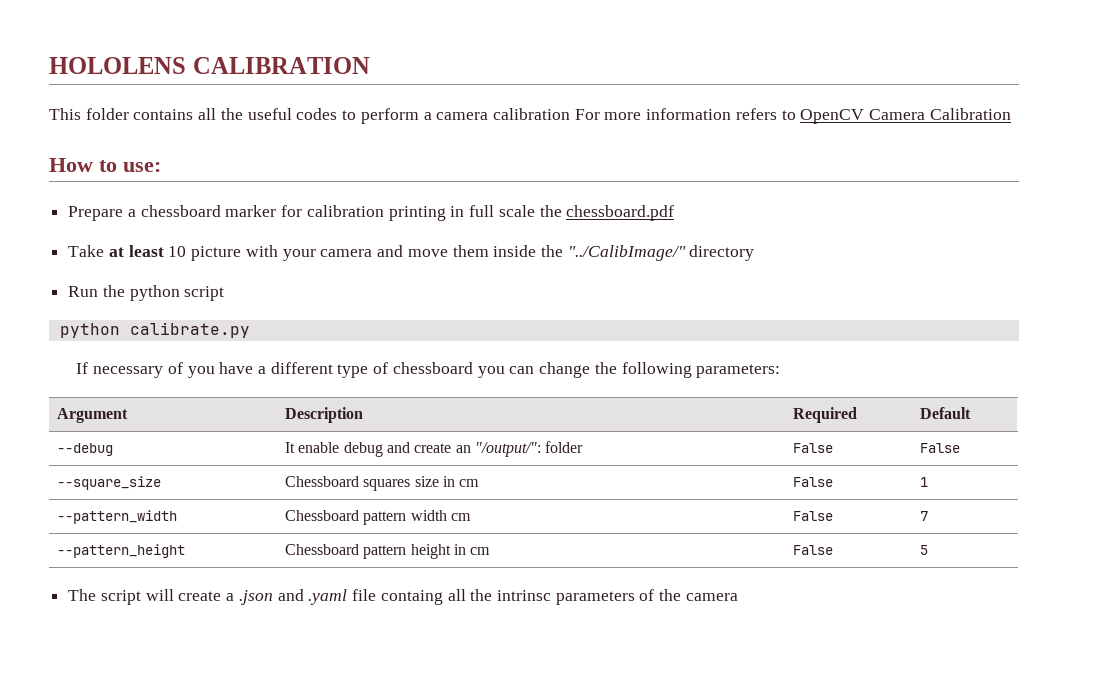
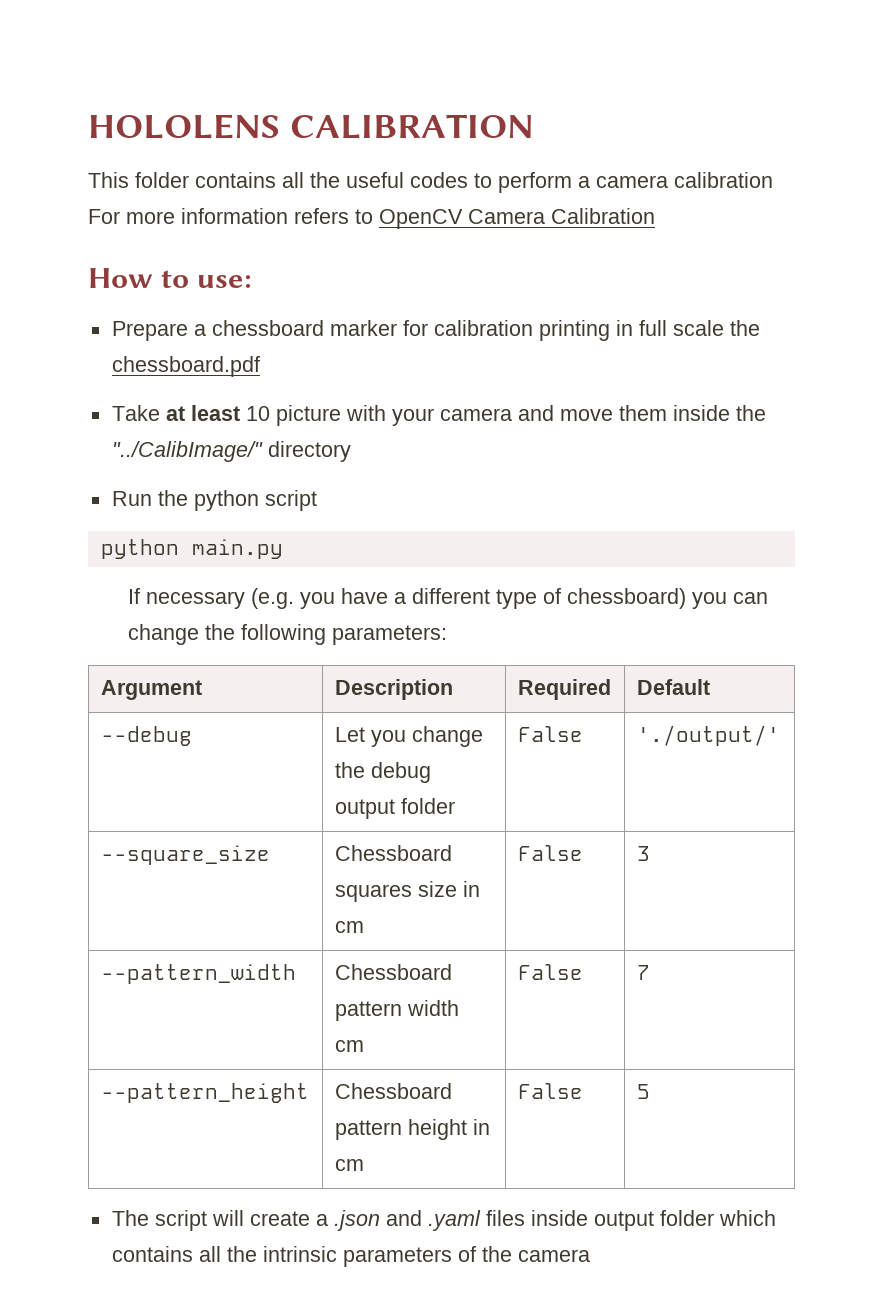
- python calibrate.py
+ python main.py
- If necessary of you have a different type of chessboard you can change the following parameters:
+ If necessary (e.g. you have a different type of chessboard) you can change the following parameters:
- --debug | It enable debug and create an "/output/": folder | False | False
+ --debug | Let you change the debug output folder | False | './output/'
- --square_size | Chessboard squares size in cm | False | 1
+ --square_size | Chessboard squares size in cm | False | 3
- The script will create a .json and .yaml file containg all the intrinsc parameters of the camera
+ The script will create a .json and .yaml files inside output folder which contains all the intrinsic parameters of the camera

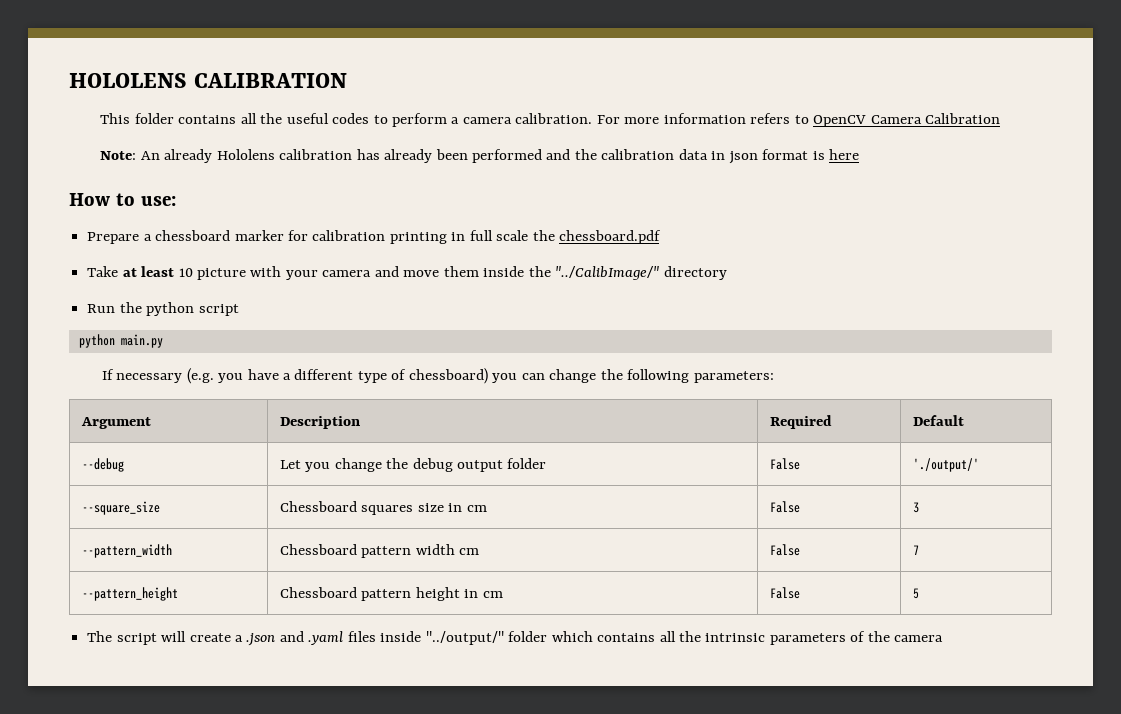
- This folder contains all the useful codes to perform a camera calibration For more information refers to OpenCV Camera Calibration
+ This folder contains all the useful codes to perform a camera calibration. For more information refers to OpenCV Camera Calibration
+ Note: An already Hololens calibration has already been performed and the calibration data in json format is here
- The script will create a .json and .yaml files inside output folder which contains all the intrinsic parameters of the camera
+ The script will create a .json and .yaml files inside "../output/" folder which contains all the intrinsic parameters of the camera

